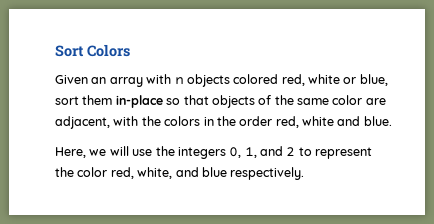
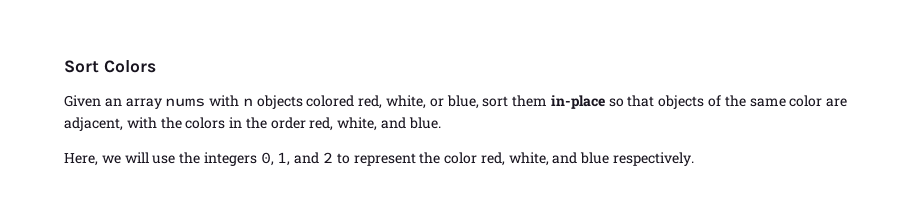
- Given an array with n objects colored red, white or blue, sort them in-place so that objects of the same color are adjacent, with the colors in the order red, white and blue.
+ Given an array nums with n objects colored red, white, or blue, sort them in-place so that objects of the same color are adjacent, with the colors in the order red, white, and blue.

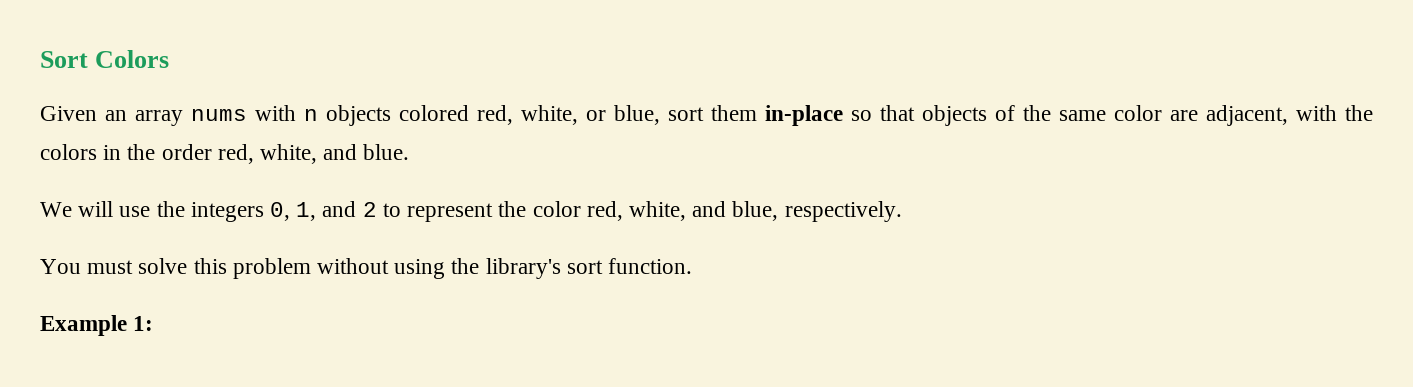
- Here, we will use the integers 0, 1, and 2 to represent the color red, white, and blue respectively.
+ We will use the integers 0, 1, and 2 to represent the color red, white, and blue, respectively.
+ You must solve this problem without using the library's sort function.
+ Example 1:

